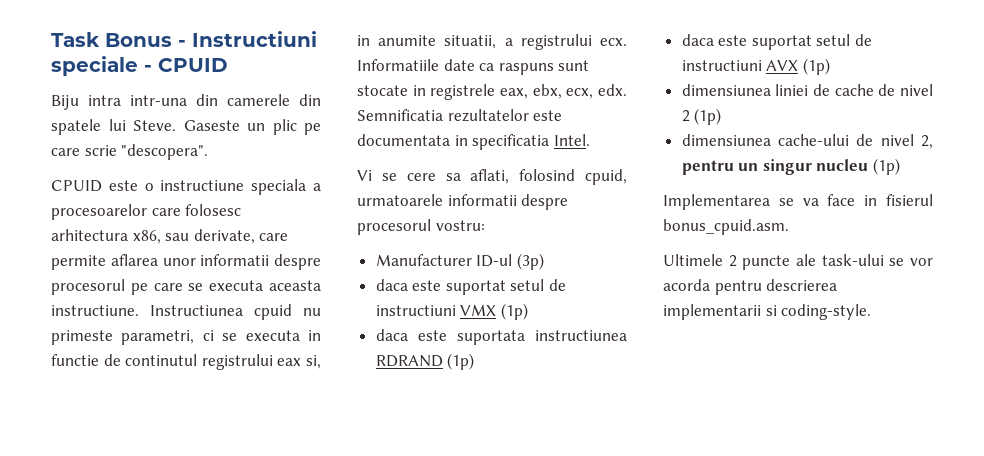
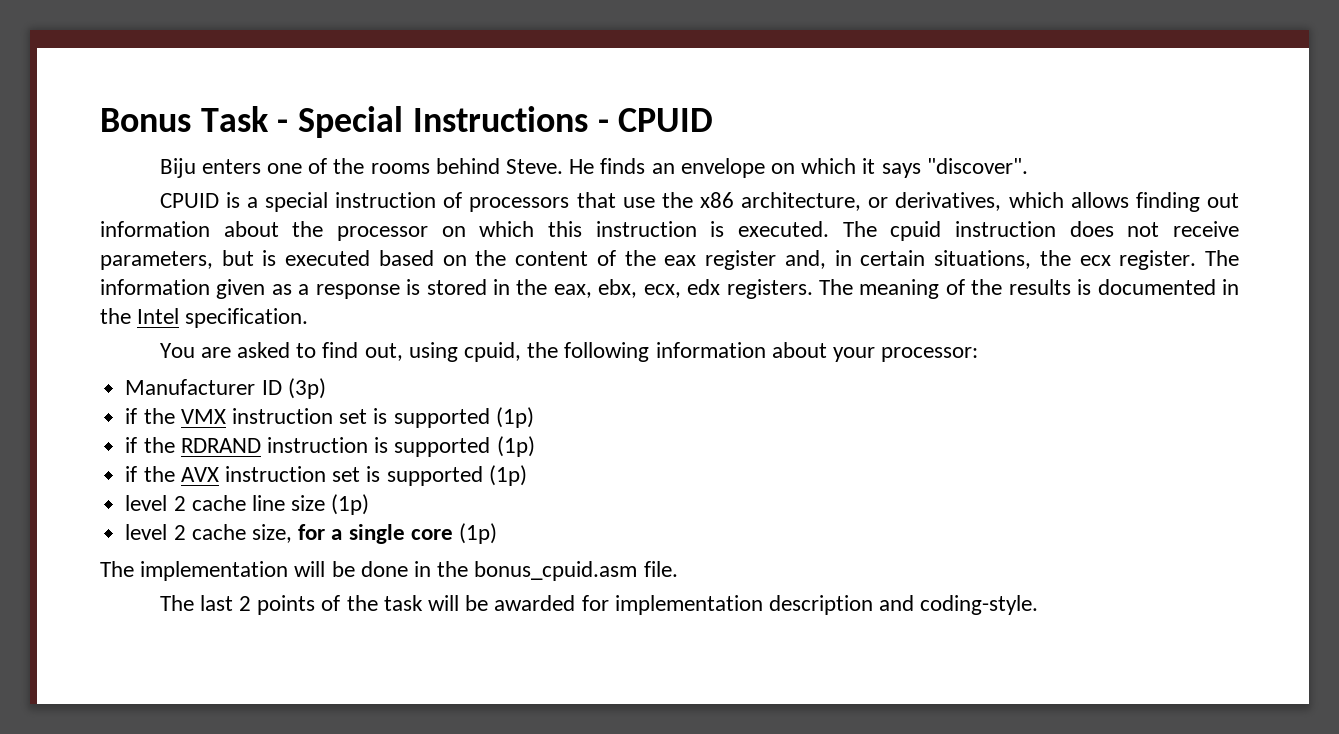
- Task Bonus - Instructiuni speciale - CPUID
- Biju intra intr-una din camerele din spatele lui Steve. Gaseste un plic pe care scrie "descopera".
- CPUID este o instructiune speciala a procesoarelor care folosesc arhitectura x86, sau derivate, care permite aflarea unor informatii despre procesorul pe care se executa aceasta instructiune. Instructiunea cpuid nu primeste parametri, ci se executa in functie de continutul registrului eax si, in anumite situatii, a registrului ecx. Informatiile date ca raspuns sunt stocate in registrele eax, ebx, ecx, edx. Semnificatia rezultatelor este documentata in specificatia Intel.
- Vi se cere sa aflati, folosind cpuid, urmatoarele informatii despre procesorul vostru:
+ Bonus Task - Special Instructions - CPUID
+ Biju enters one of the rooms behind Steve. He finds an envelope on which it says "discover".
+ CPUID is a special instruction of processors that use the x86 architecture, or derivatives, which allows finding out information about the processor on which this instruction is executed. The cpuid instruction does not receive parameters, but is executed based on the content of the eax register and, in certain situations, the ecx register. The information given as a response is stored in the eax, ebx, ecx, edx registers. The meaning of the results is documented in the Intel specification.
+ You are asked to find out, using cpuid, the following information about your processor:
- Manufacturer ID-ul (3p)
+ Manufacturer ID (3p)
- daca este suportat setul de instructiuni VMX (1p)
- daca este suportata instructiunea RDRAND (1p)
- daca este suportat setul de instructiuni AVX (1p)
- dimensiunea liniei de cache de nivel 2 (1p)
- dimensiunea cache-ului de nivel 2, pentru un singur nucleu (1p)
- Implementarea se va face in fisierul bonus_cpuid.asm.
- Ultimele 2 puncte ale task-ului se vor acorda pentru descrierea implementarii si coding-style.
+ if the VMX instruction set is supported (1p)
+ if the RDRAND instruction is supported (1p)
+ if the AVX instruction set is supported (1p)
+ level 2 cache line size (1p)
+ level 2 cache size, for a single core (1p)
+ The implementation will be done in the bonus_cpuid.asm file.
+ The last 2 points of the task will be awarded for implementation description and coding-style.

